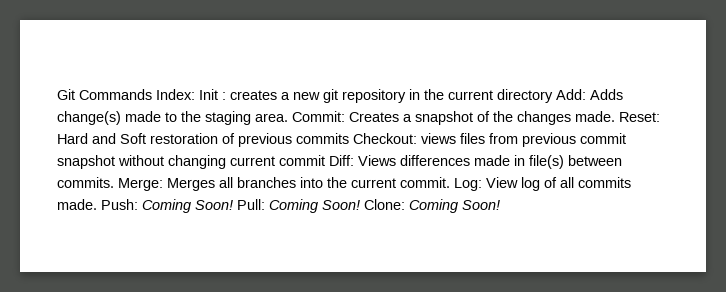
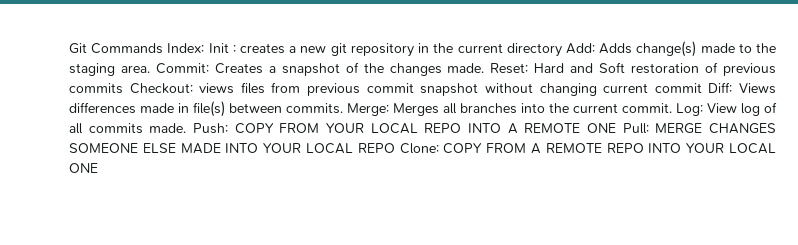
- Push: Coming Soon! Pull: Coming Soon! Clone: Coming Soon!
+ Push: COPY FROM YOUR LOCAL REPO INTO A REMOTE ONE Pull: MERGE CHANGES SOMEONE ELSE MADE INTO YOUR LOCAL REPO Clone: COPY FROM A REMOTE REPO INTO YOUR LOCAL ONE

